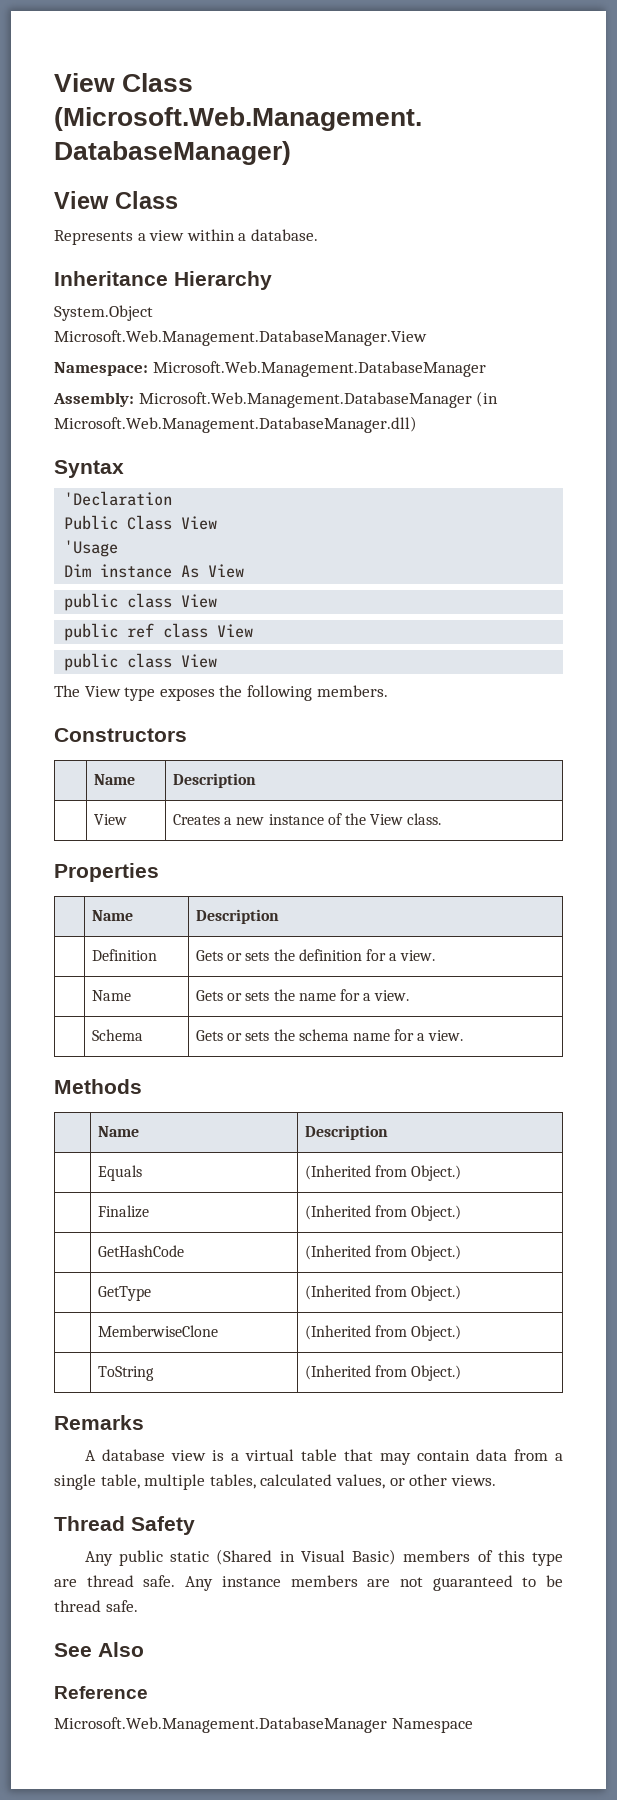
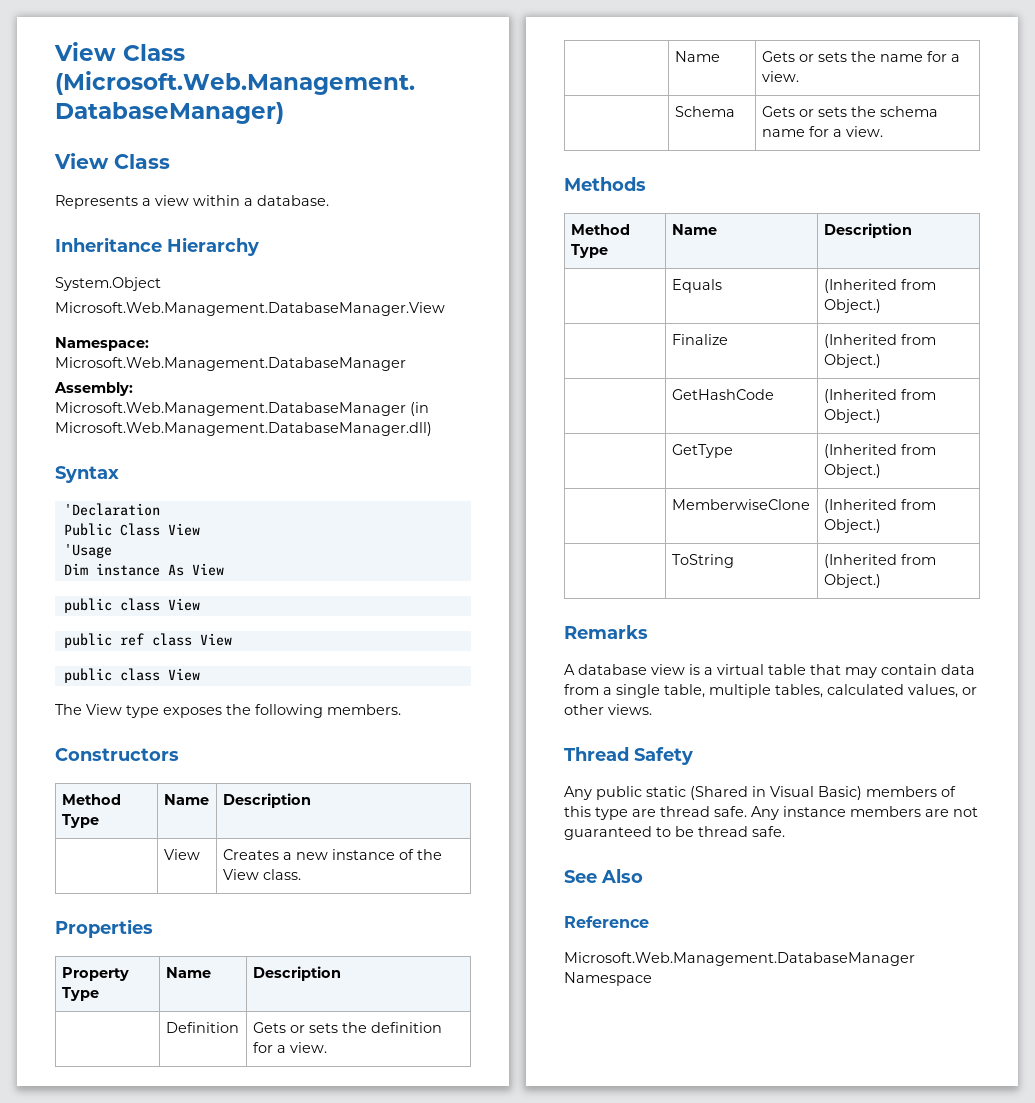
  Constructors
- | Name | Description
+ Method Type | Name | Description
  Properties
- | Name | Description
+ Property Type | Name | Description
  Methods
- | Name | Description
+ Method Type | Name | Description

